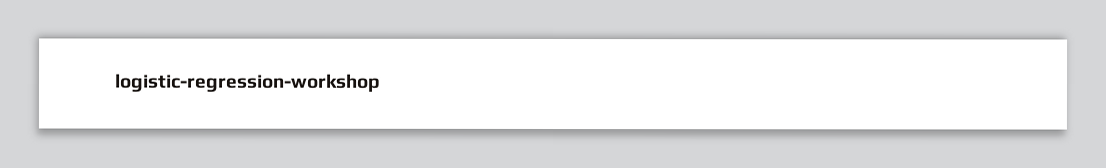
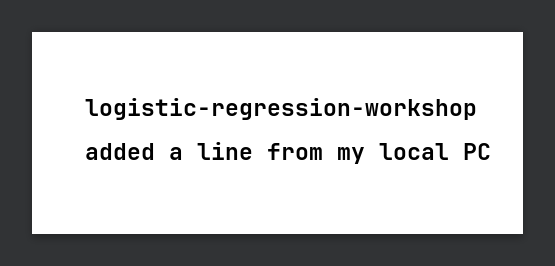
+ added a line from my local PC

